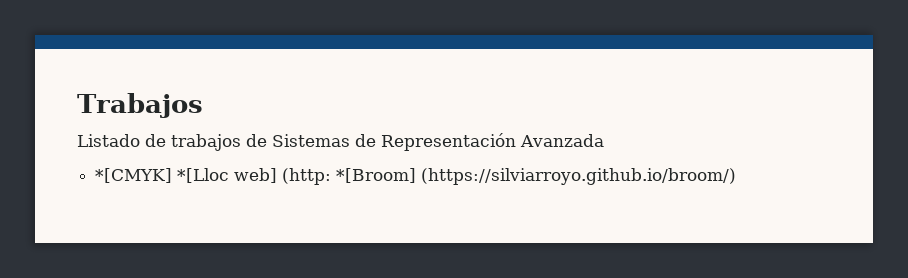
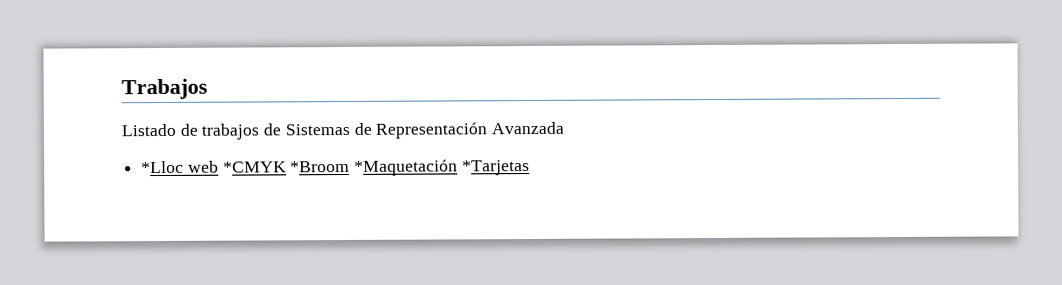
- *[CMYK] *[Lloc web] (http: *[Broom] (https://silviarroyo.github.io/broom/)
+ *Lloc web *CMYK *Broom *Maquetación *Tarjetas

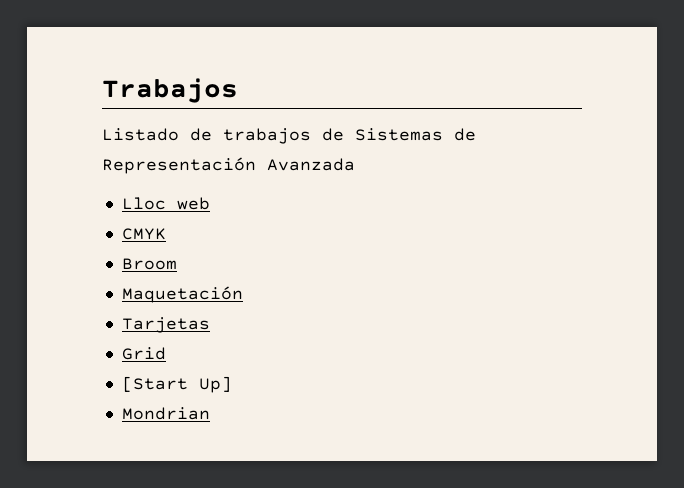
- *Lloc web *CMYK *Broom *Maquetación *Tarjetas
+ Lloc web
+ CMYK
+ Broom
+ Maquetación
+ Tarjetas
+ Grid
+ [Start Up]
+ Mondrian

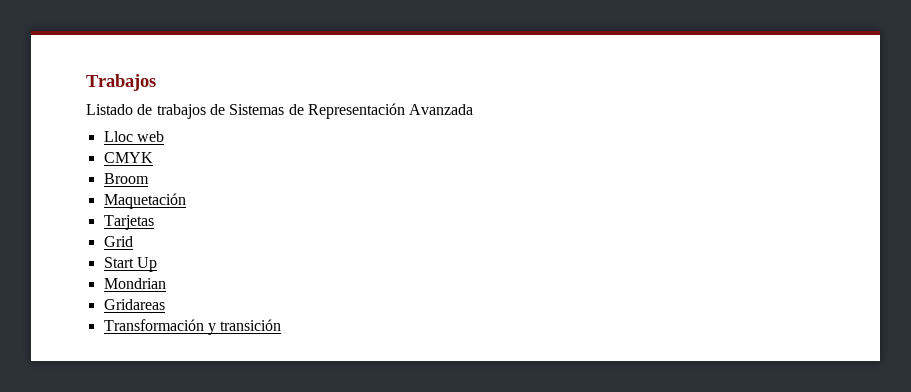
- [Start Up]
+ Start Up
+ Gridareas
+ Transformación y transición

